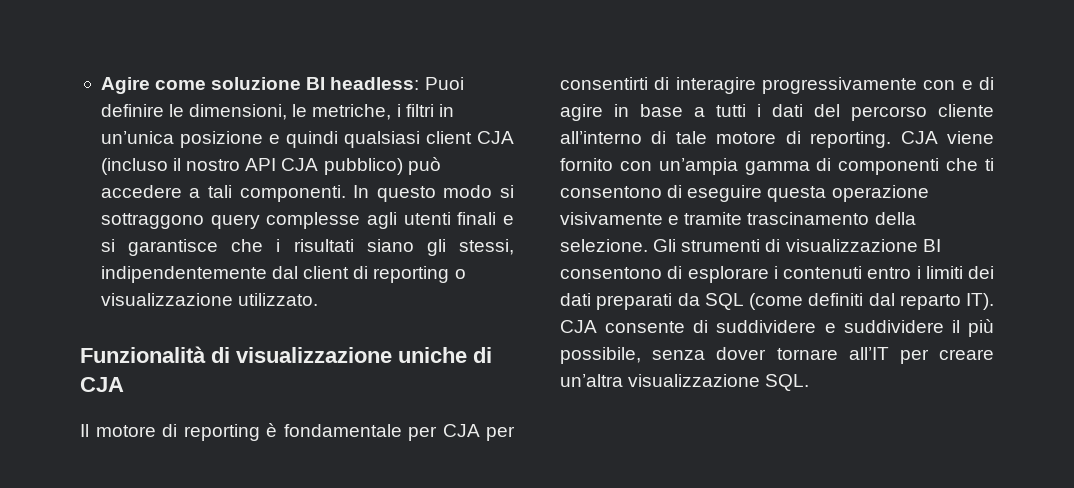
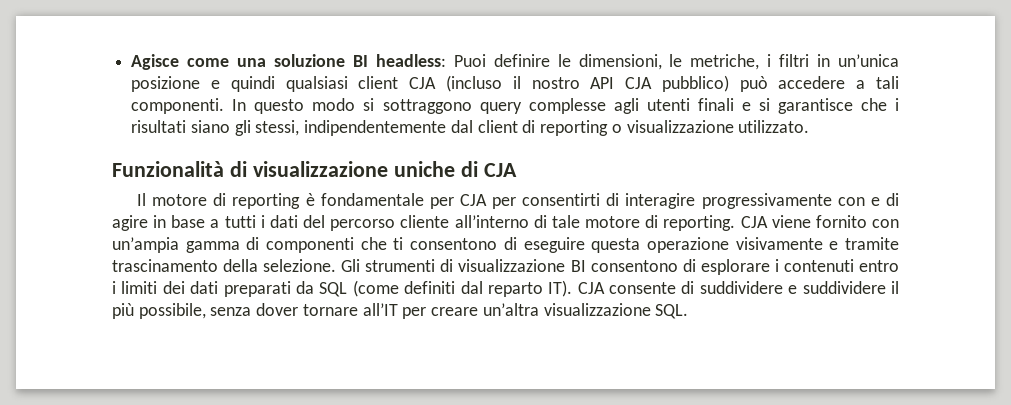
- Agire come soluzione BI headless: Puoi definire le dimensioni, le metriche, i filtri in un’unica posizione e quindi qualsiasi client CJA (incluso il nostro API CJA pubblico) può accedere a tali componenti.
+ Agisce come una soluzione BI headless: Puoi definire le dimensioni, le metriche, i filtri in un’unica posizione e quindi qualsiasi client CJA (incluso il nostro API CJA pubblico) può accedere a tali componenti.

